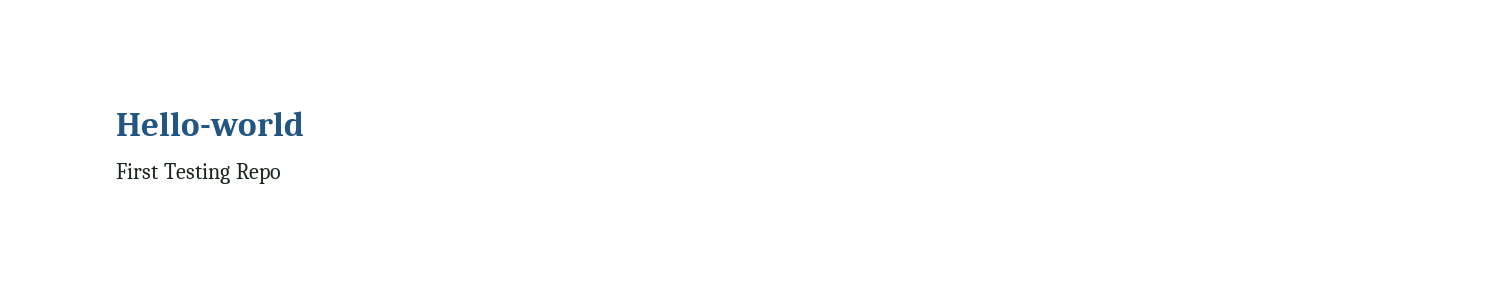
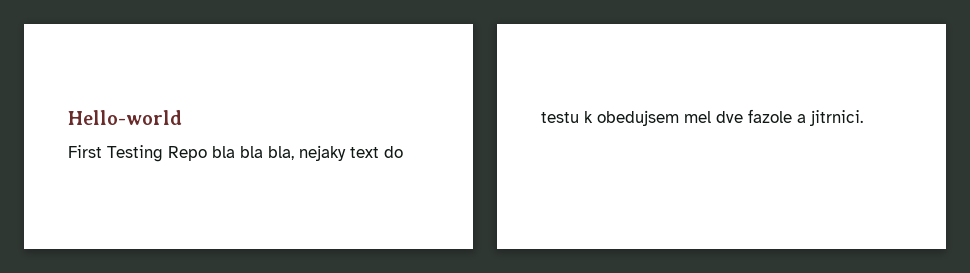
- First Testing Repo
+ First Testing Repo bla bla bla, nejaky text do testu k obedujsem mel dve fazole a jitrnici.

